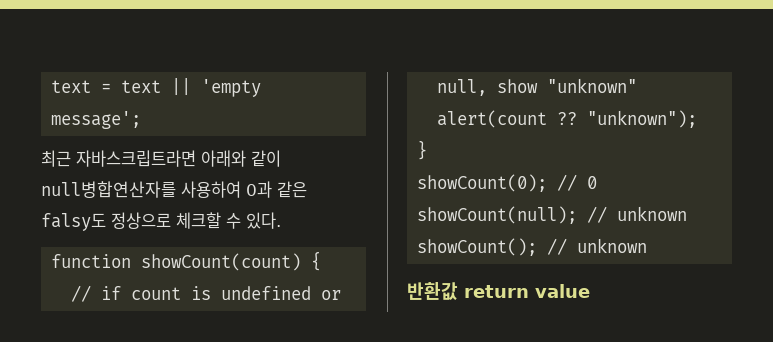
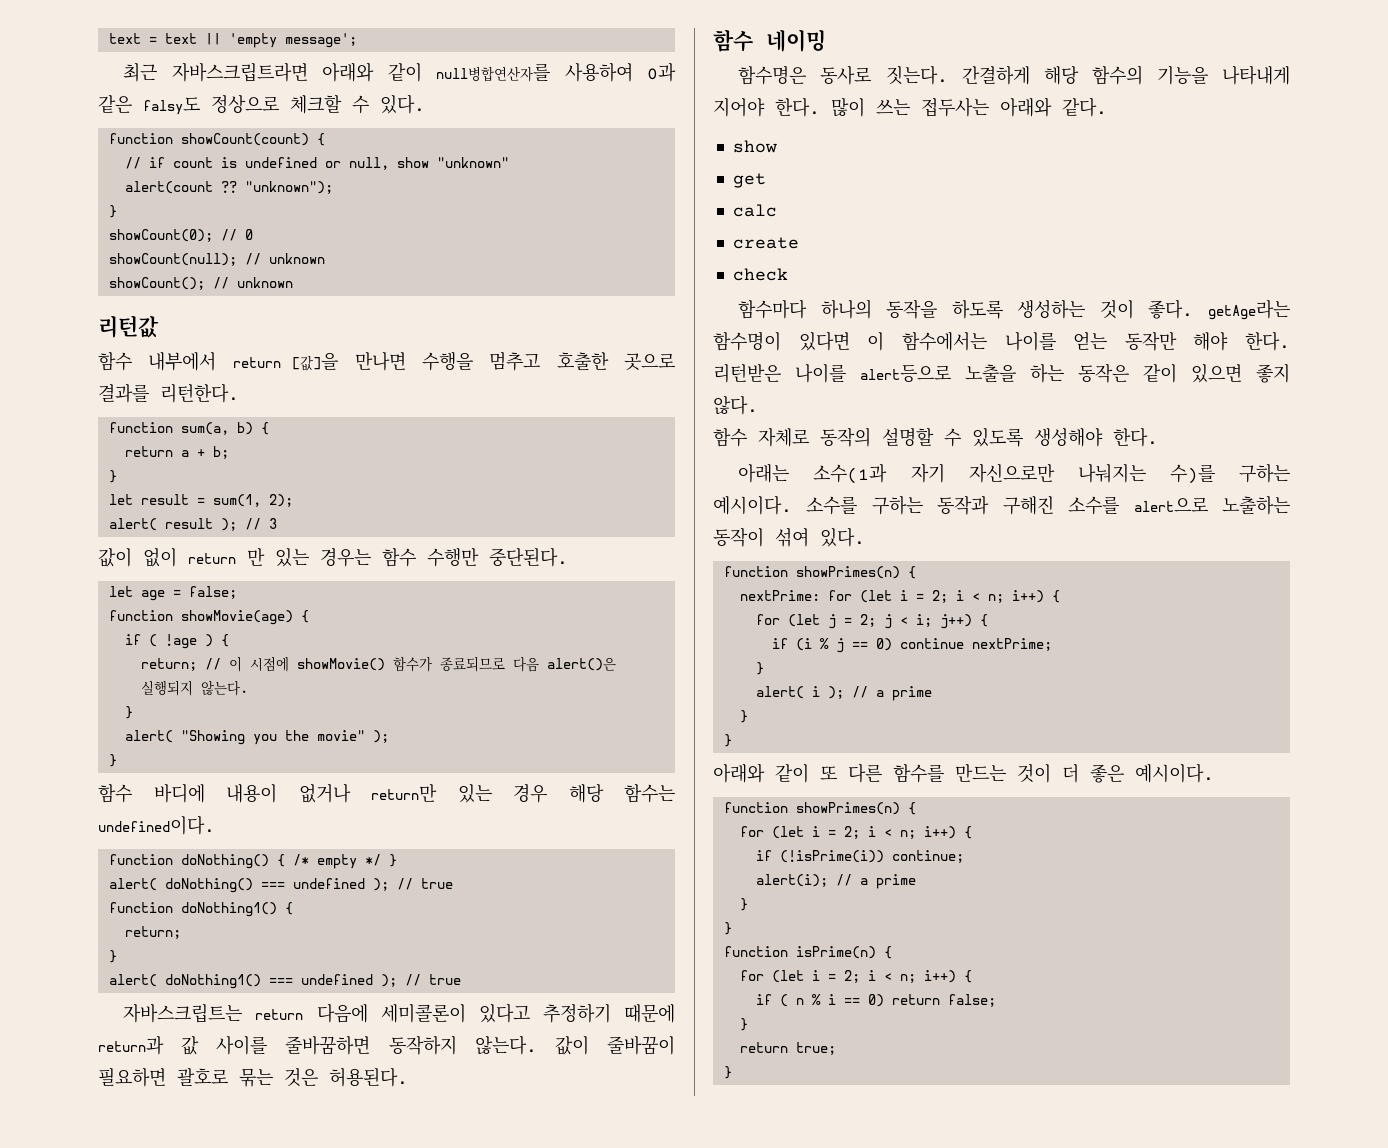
- 반환값 return value
+ 리턴값
+ 함수 내부에서 return [값]을 만나면 수행을 멈추고 호출한 곳으로 결과를 리턴한다.
+ function sum(a, b) {
+ return a + b;
+ }
+ let result = sum(1, 2);
+ alert( result ); // 3
+ 값이 없이 return 만 있는 경우는 함수 수행만 중단된다.
+ let age = false;
+ function showMovie(age) {
+ if ( !age ) {
+ return; // 이 시점에 showMovie() 함수가 종료되므로 다음 alert()은 실행되지 않는다.
+ }
+ alert( "Showing you the movie" );
+ }
+ 함수 바디에 내용이 없거나 return만 있는 경우 해당 함수는 undefined이다.
+ function doNothing() { /* empty */ }
+ alert( doNothing() === undefined ); // true
+ function doNothing1() {
+ return;
+ }
+ alert( doNothing1() === undefined ); // true
+ 자바스크립트는 return 다음에 세미콜론이 있다고 추정하기 때문에 return과 값 사이를 줄바꿈하면 동작하지 않는다. 값이 줄바꿈이 필요하면 괄호로 묶는 것은 허용된다.
+ 함수 네이밍
+ 함수명은 동사로 짓는다. 간결하게 해당 함수의 기능을 나타내게 지어야 한다. 많이 쓰는 접두사는 아래와 같다.
+ show
+ get
+ calc
+ create
+ check
+ 함수마다 하나의 동작을 하도록 생성하는 것이 좋다. getAge라는 함수명이 있다면 이 함수에서는 나이를 얻는 동작만 해야 한다. 리턴받은 나이를 alert등으로 노출을 하는 동작은 같이 있으면 좋지 않다.
+ 함수 자체로 동작의 설명할 수 있도록 생성해야 한다.
+ 아래는 소수(1과 자기 자신으로만 나눠지는 수)를 구하는 예시이다. 소수를 구하는 동작과 구해진 소수를 alert으로 노출하는 동작이 섞여 있다.
+ function showPrimes(n) {
+ nextPrime: for (let i = 2; i < n; i++) {
+ for (let j = 2; j < i; j++) {
+ if (i % j == 0) continue nextPrime;
+ }
+ alert( i ); // a prime
+ }
+ }
+ 아래와 같이 또 다른 함수를 만드는 것이 더 좋은 예시이다.
+ function showPrimes(n) {
+ for (let i = 2; i < n; i++) {
+ if (!isPrime(i)) continue;
+ alert(i); // a prime
+ }
+ }
+ function isPrime(n) {
+ for (let i = 2; i < n; i++) {
+ if ( n % i == 0) return false;
+ }
+ return true;
+ }

